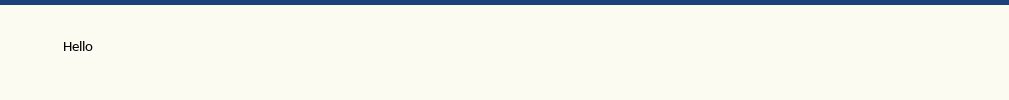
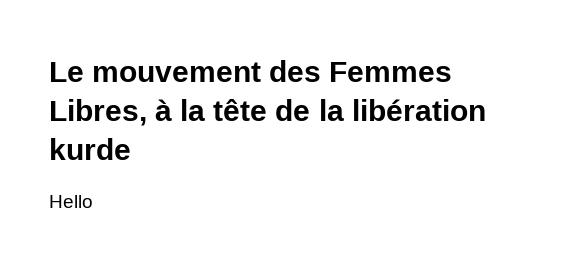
+ Le mouvement des Femmes Libres, à la tête de la libération kurde

